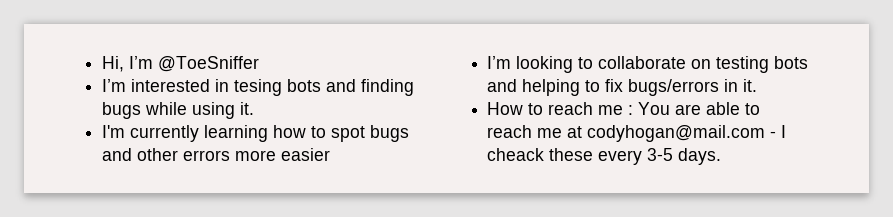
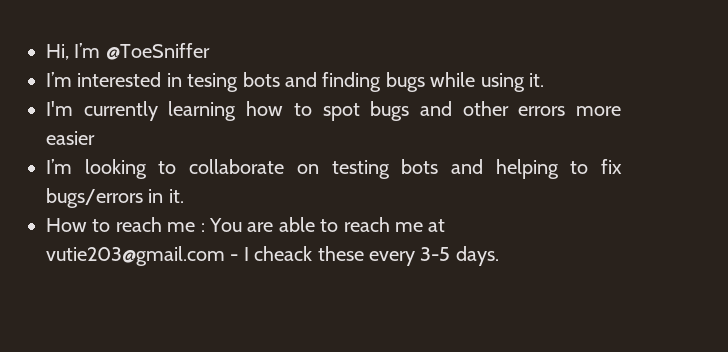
- How to reach me : You are able to reach me at codyhogan@mail.com - I cheack these every 3-5 days.
+ How to reach me : You are able to reach me at vutie203@gmail.com - I cheack these every 3-5 days.

